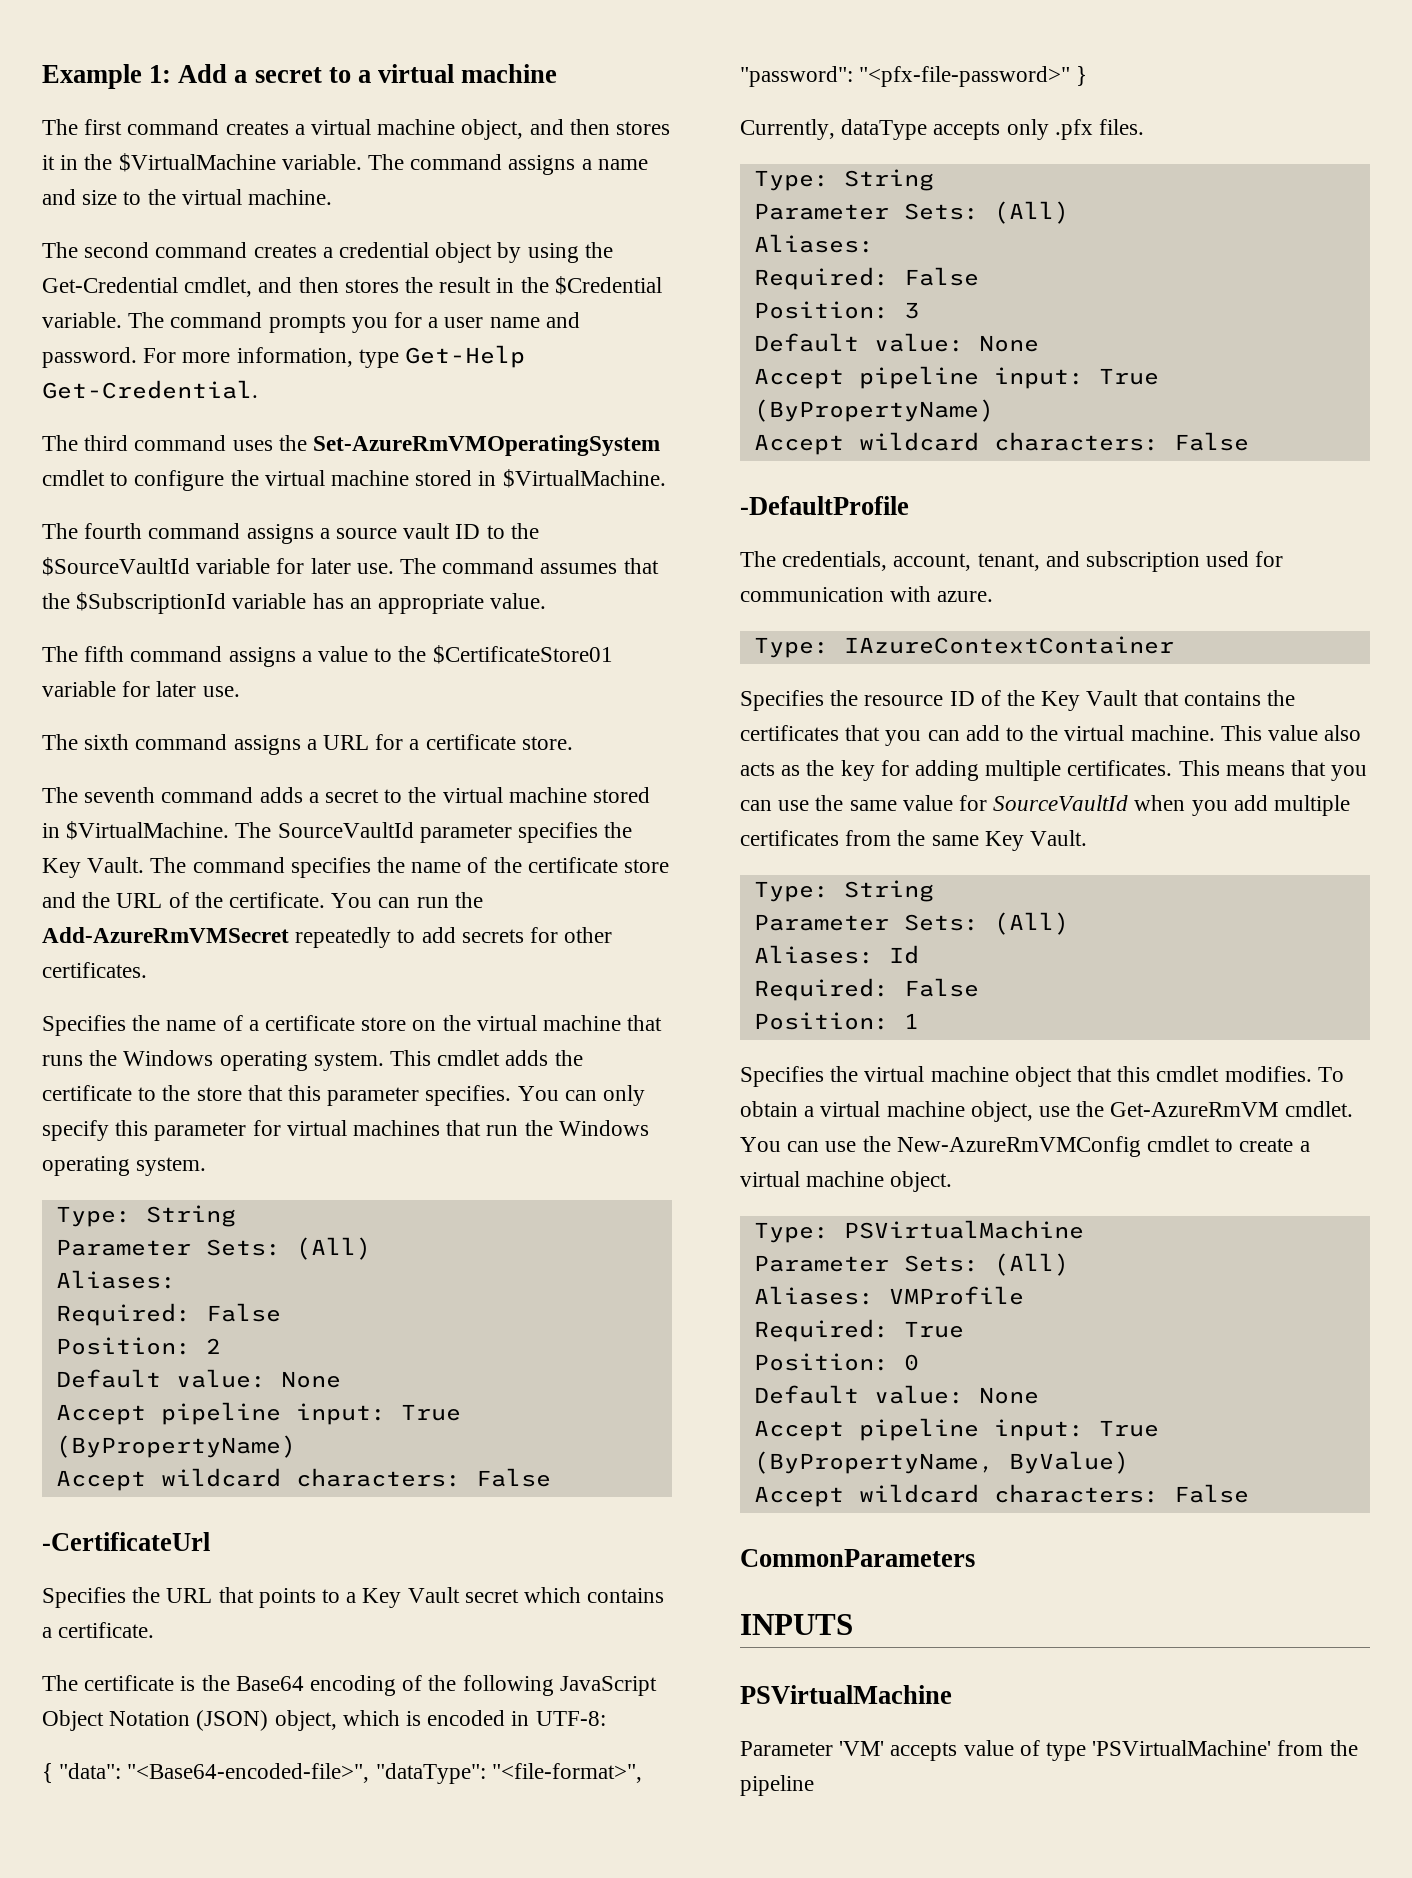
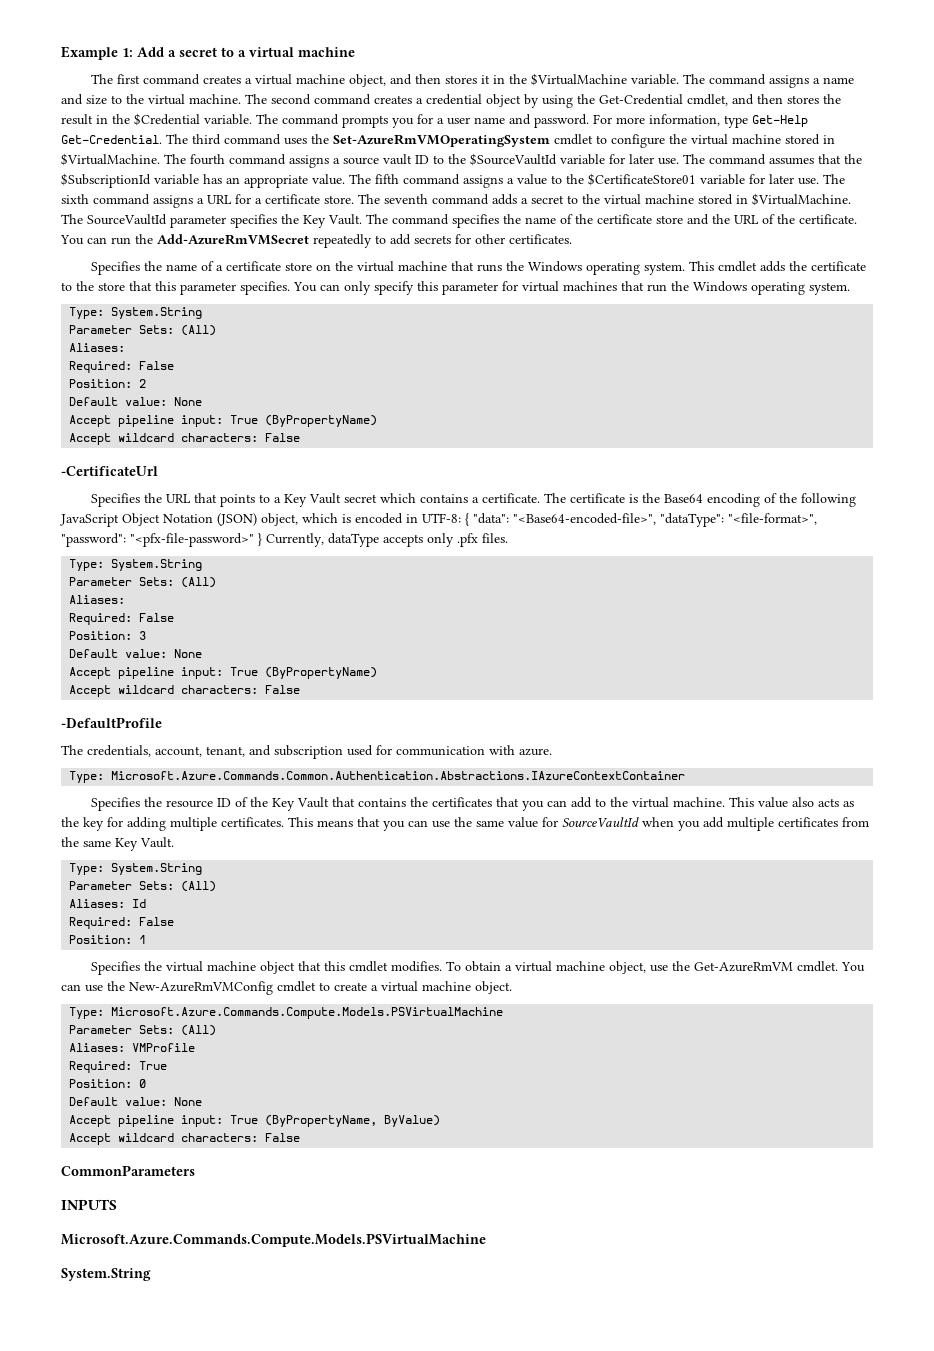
- The command assigns a name and size to the virtual machine.
- The second command creates a credential object by using the Get-Credential cmdlet, and then stores the result in the $Credential variable.
+ The command assigns a name and size to the virtual machine. The second command creates a credential object by using the Get-Credential cmdlet, and then stores the result in the $Credential variable.
- For more information, type Get-Help Get-Credential.
- The third command uses the Set-AzureRmVMOperatingSystem cmdlet to configure the virtual machine stored in $VirtualMachine.
- The fourth command assigns a source vault ID to the $SourceVaultId variable for later use.
+ For more information, type Get-Help Get-Credential. The third command uses the Set-AzureRmVMOperatingSystem cmdlet to configure the virtual machine stored in $VirtualMachine. The fourth command assigns a source vault ID to the $SourceVaultId variable for later use.
- The command assumes that the $SubscriptionId variable has an appropriate value.
- The fifth command assigns a value to the $CertificateStore01 variable for later use.
- The sixth command assigns a URL for a certificate store.
- The seventh command adds a secret to the virtual machine stored in $VirtualMachine.
+ The command assumes that the $SubscriptionId variable has an appropriate value. The fifth command assigns a value to the $CertificateStore01 variable for later use. The sixth command assigns a URL for a certificate store. The seventh command adds a secret to the virtual machine stored in $VirtualMachine.
  You can only specify this parameter for virtual machines that run the Windows operating system.
- Type: String
+ Type: System.String
- Specifies the URL that points to a Key Vault secret which contains a certificate.
- The certificate is the Base64 encoding of the following JavaScript Object Notation (JSON) object, which is encoded in UTF-8:
- { "data": "<Base64-encoded-file>", "dataType": "<file-format>", "password": "<pfx-file-password>" }
- Currently, dataType accepts only .pfx files.
- Type: String
+ Specifies the URL that points to a Key Vault secret which contains a certificate. The certificate is the Base64 encoding of the following JavaScript Object Notation (JSON) object, which is encoded in UTF-8: { "data": "<Base64-encoded-file>", "dataType": "<file-format>", "password": "<pfx-file-password>" } Currently, dataType accepts only .pfx files.
+ Type: System.String
- Type: IAzureContextContainer
+ Type: Microsoft.Azure.Commands.Common.Authentication.Abstractions.IAzureContextContainer
  This means that you can use the same value for SourceVaultId when you add multiple certificates from the same Key Vault.
- Type: String
+ Type: System.String
- Type: PSVirtualMachine
+ Type: Microsoft.Azure.Commands.Compute.Models.PSVirtualMachine
  INPUTS
- PSVirtualMachine
- Parameter 'VM' accepts value of type 'PSVirtualMachine' from the pipeline
+ Microsoft.Azure.Commands.Compute.Models.PSVirtualMachine
+ System.String

